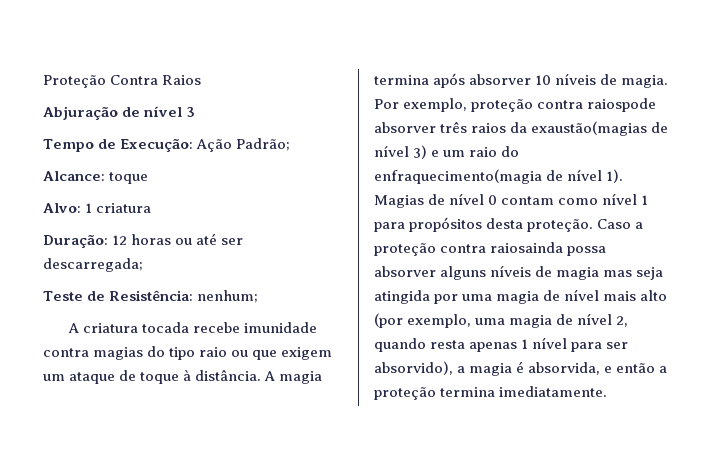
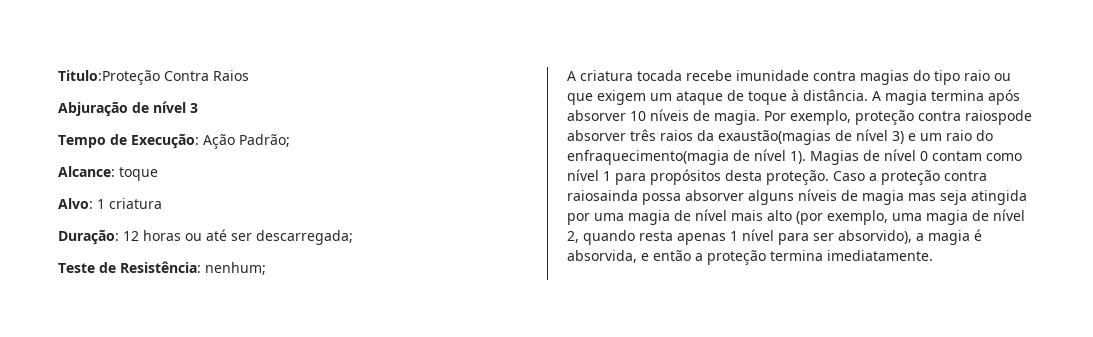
- Proteção Contra Raios
+ Titulo:Proteção Contra Raios

